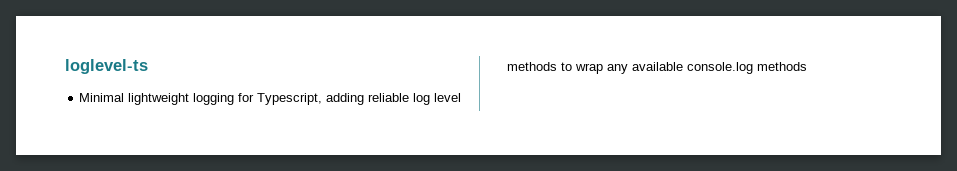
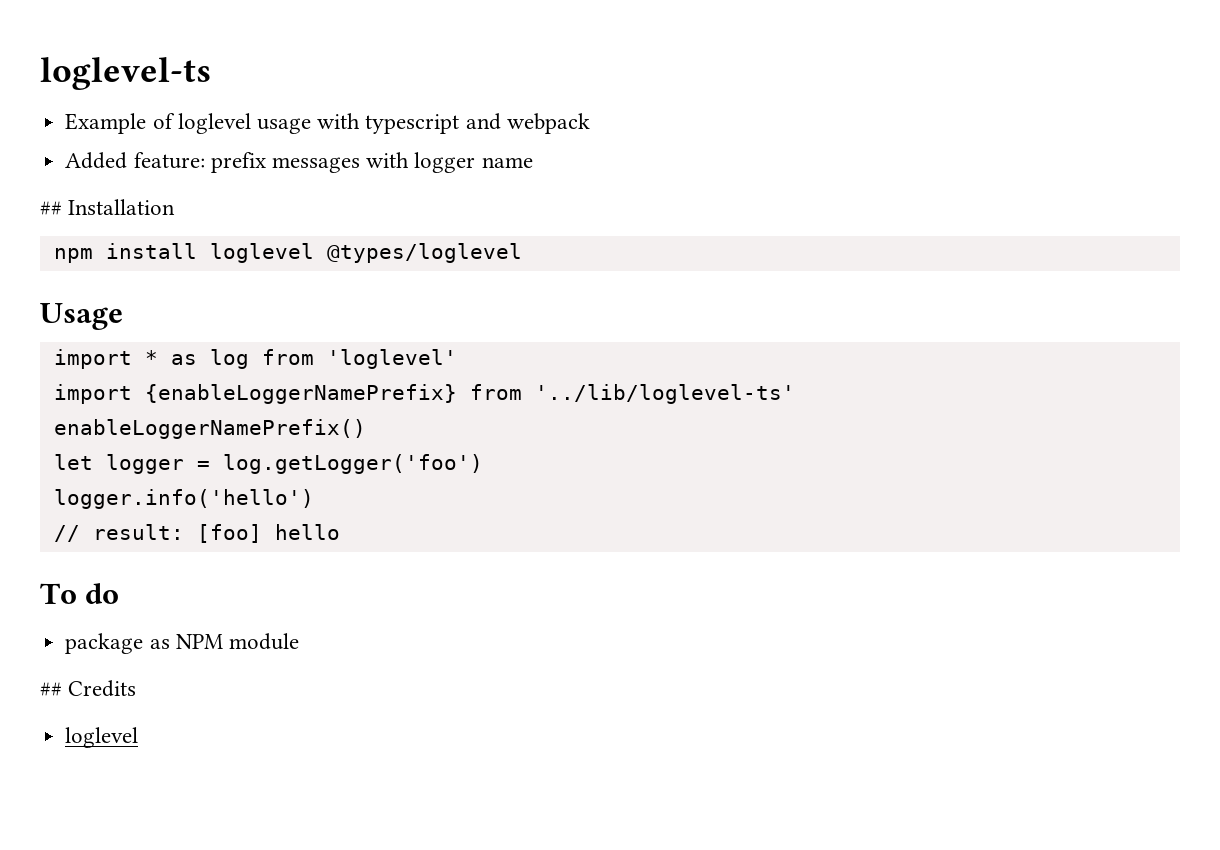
- Minimal lightweight logging for Typescript, adding reliable log level methods to wrap any available console.log methods
+ Example of loglevel usage with typescript and webpack
+ Added feature: prefix messages with logger name
+ ## Installation
+ npm install loglevel @types/loglevel
+ Usage
+ import * as log from 'loglevel'
+ import {enableLoggerNamePrefix} from '../lib/loglevel-ts'
+ enableLoggerNamePrefix()
+ let logger = log.getLogger('foo')
+ logger.info('hello')
+ // result: [foo] hello
+ To do
+ package as NPM module
+ ## Credits
+ loglevel

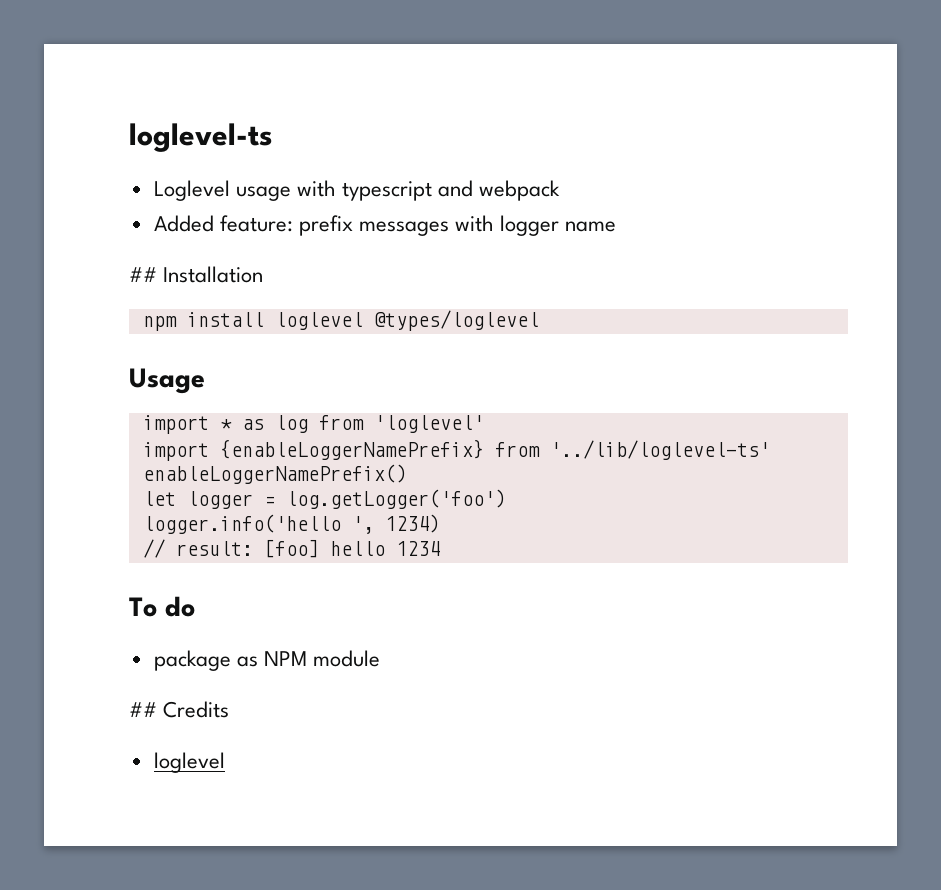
- Example of loglevel usage with typescript and webpack
+ Loglevel usage with typescript and webpack
- logger.info('hello')
+ logger.info('hello ', 1234)
- // result: [foo] hello
+ // result: [foo] hello 1234

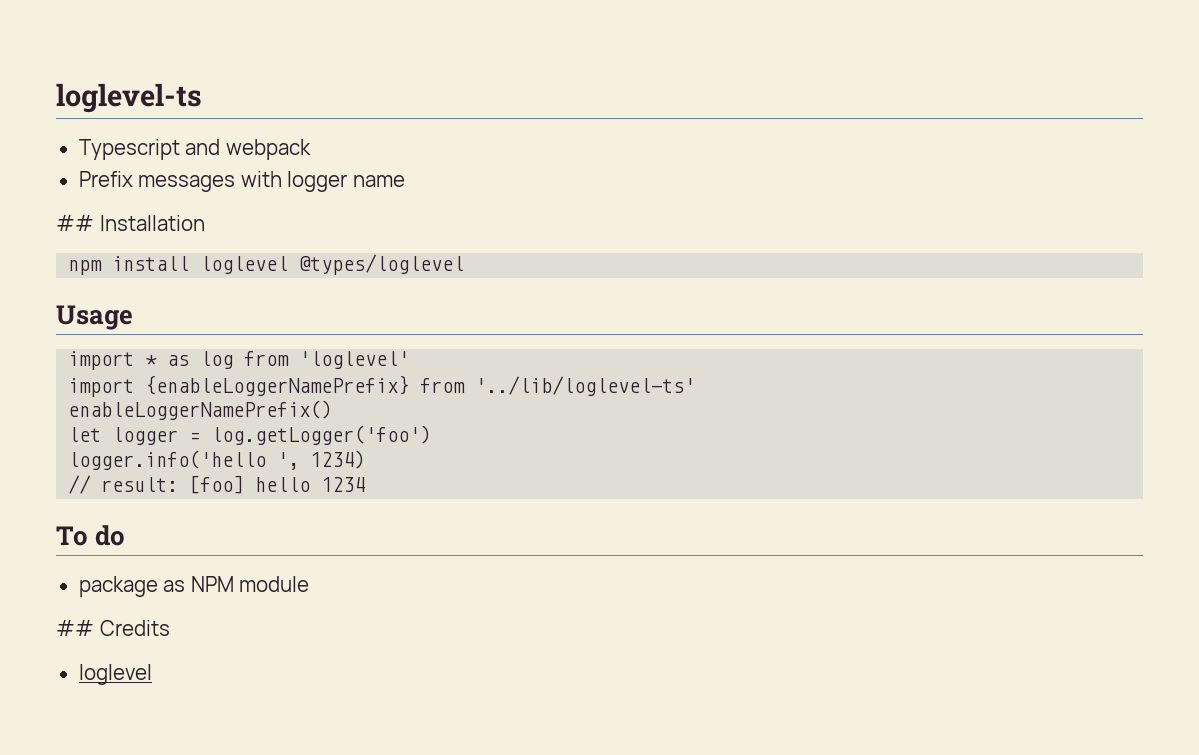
- Loglevel usage with typescript and webpack
+ Typescript and webpack
- Added feature: prefix messages with logger name
+ Prefix messages with logger name

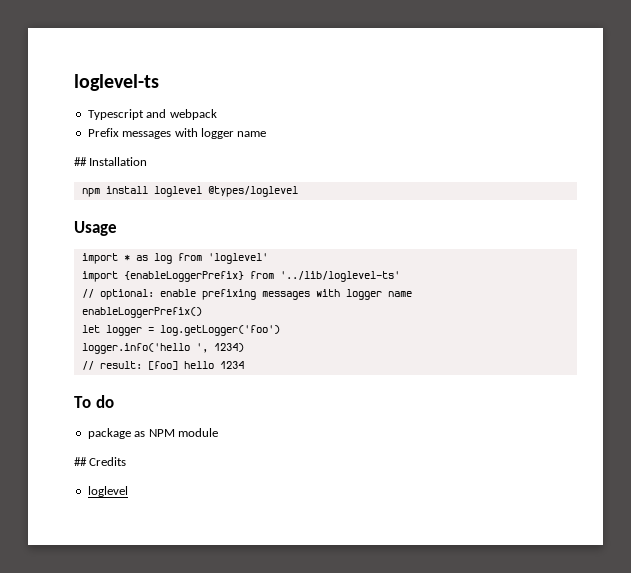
- import {enableLoggerNamePrefix} from '../lib/loglevel-ts'
+ import {enableLoggerPrefix} from '../lib/loglevel-ts'
- enableLoggerNamePrefix()
+ // optional: enable prefixing messages with logger name
+ enableLoggerPrefix()

